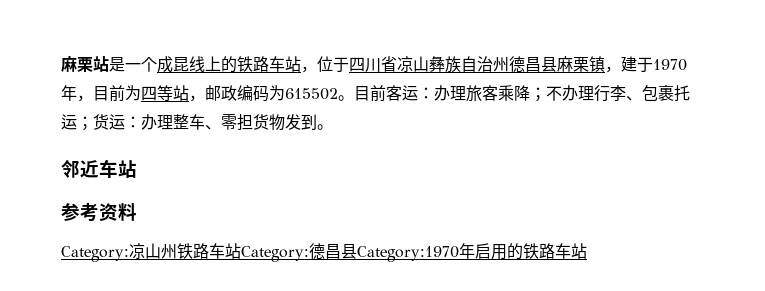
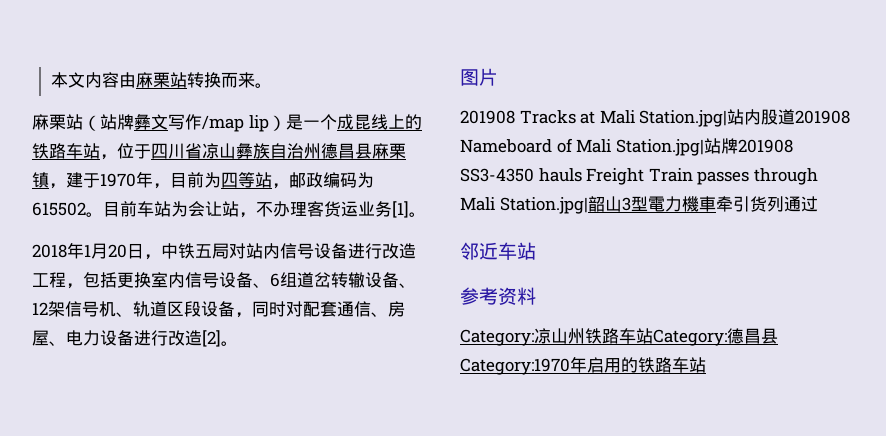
- 麻栗站是一个成昆线上的铁路车站，位于四川省凉山彝族自治州德昌县麻栗镇，建于1970年，目前为四等站，邮政编码为615502。
+ 本文内容由麻栗站转换而来。
+ 麻栗站（站牌彝文写作/map lip）是一个成昆线上的铁路车站，位于四川省凉山彝族自治州德昌县麻栗镇，建于1970年，目前为四等站，邮政编码为615502。
- 目前客运：办理旅客乘降；不办理行李、包裹托运；货运：办理整车、零担货物发到。
+ 目前车站为会让站，不办理客货运业务[1]。
+ 2018年1月20日，中铁五局对站内信号设备进行改造工程，包括更换室内信号设备、6组道岔转辙设备、12架信号机、轨道区段设备，同时对配套通信、房屋、电力设备进行改造[2]。
+ 图片
+ 201908 Tracks at Mali Station.jpg|站内股道201908 Nameboard of Mali Station.jpg|站牌201908 SS3-4350 hauls Freight Train passes through Mali Station.jpg|韶山3型電力機車牵引货列通过

